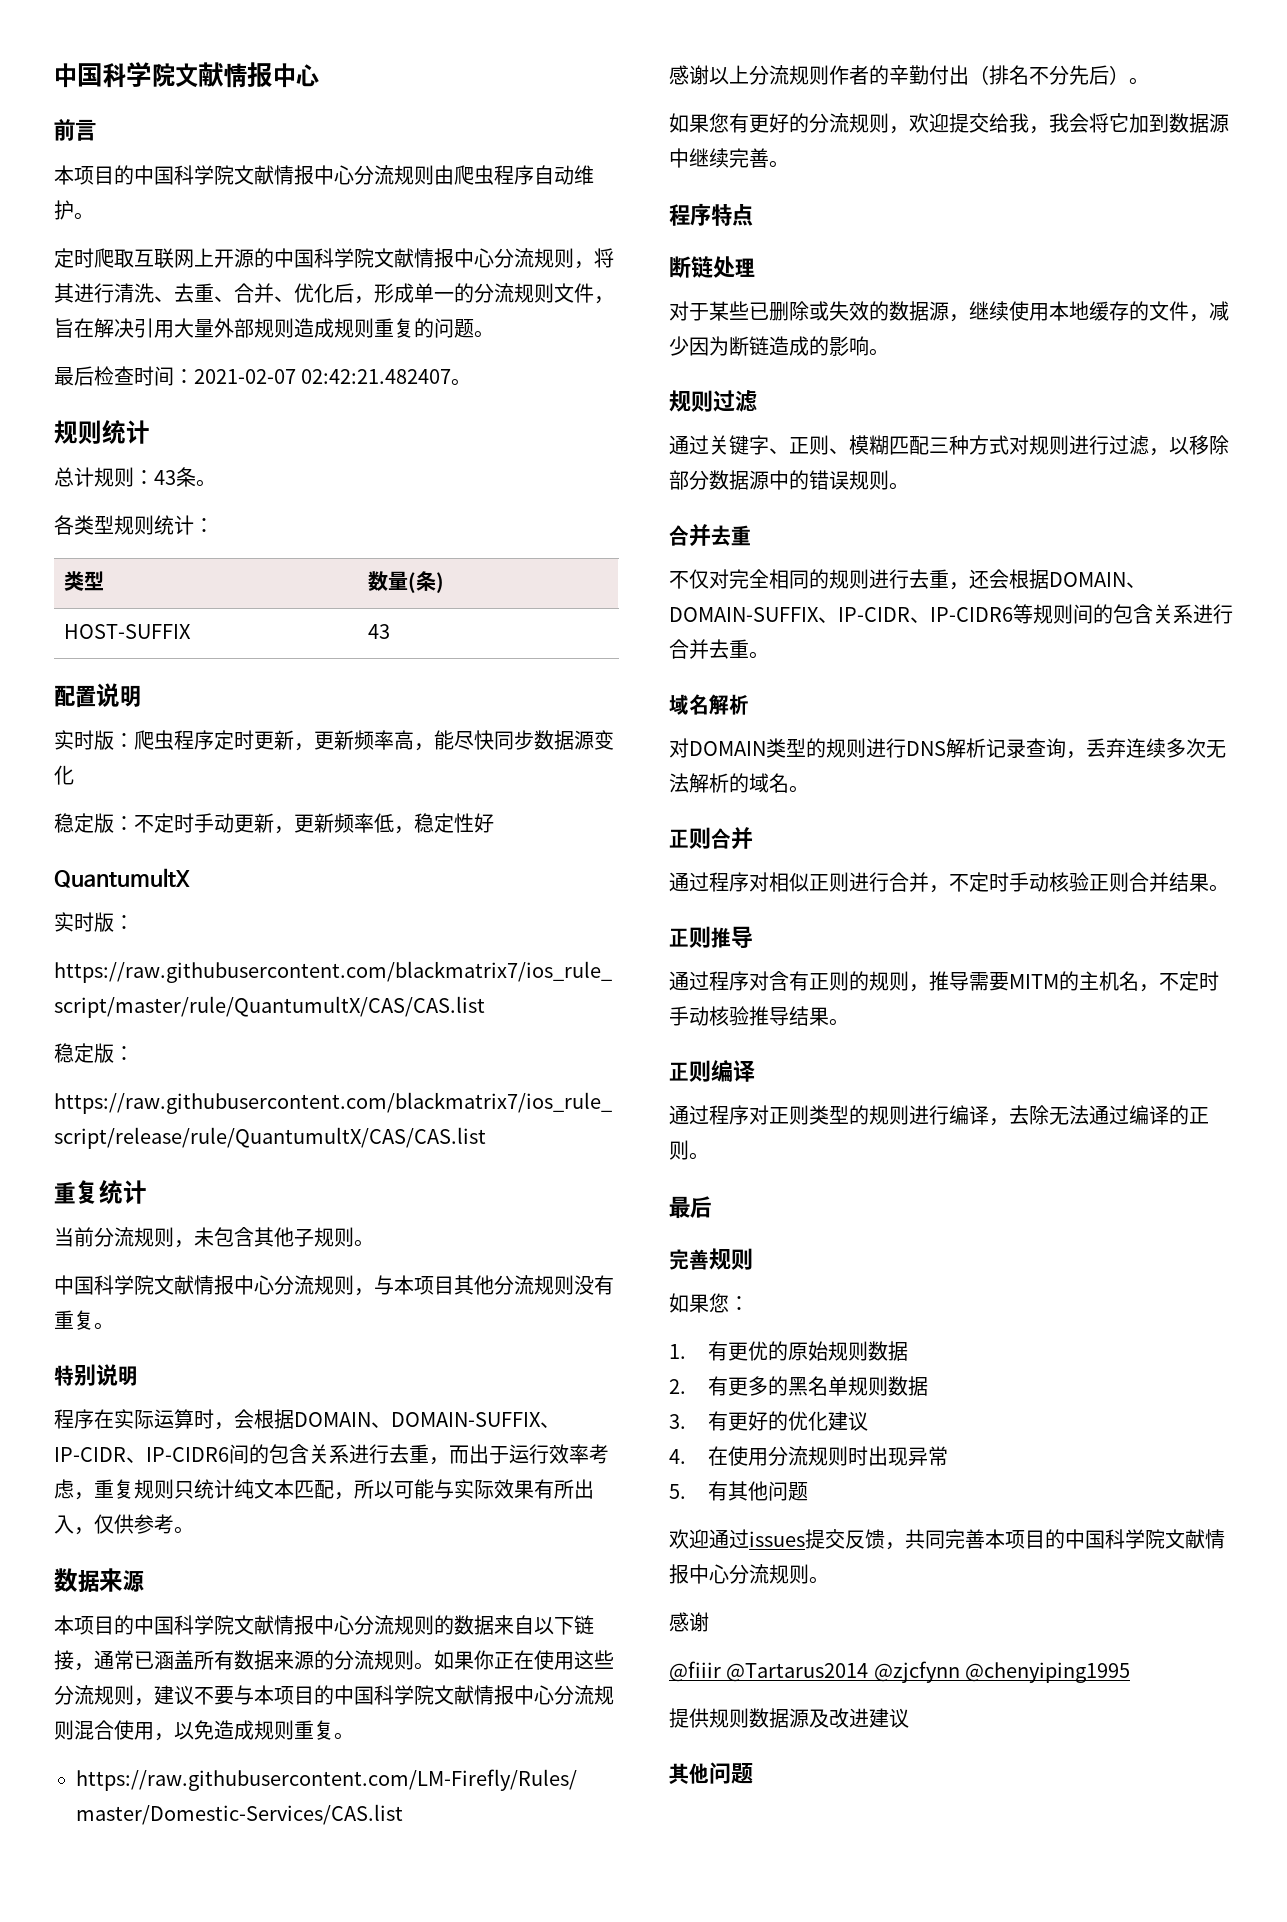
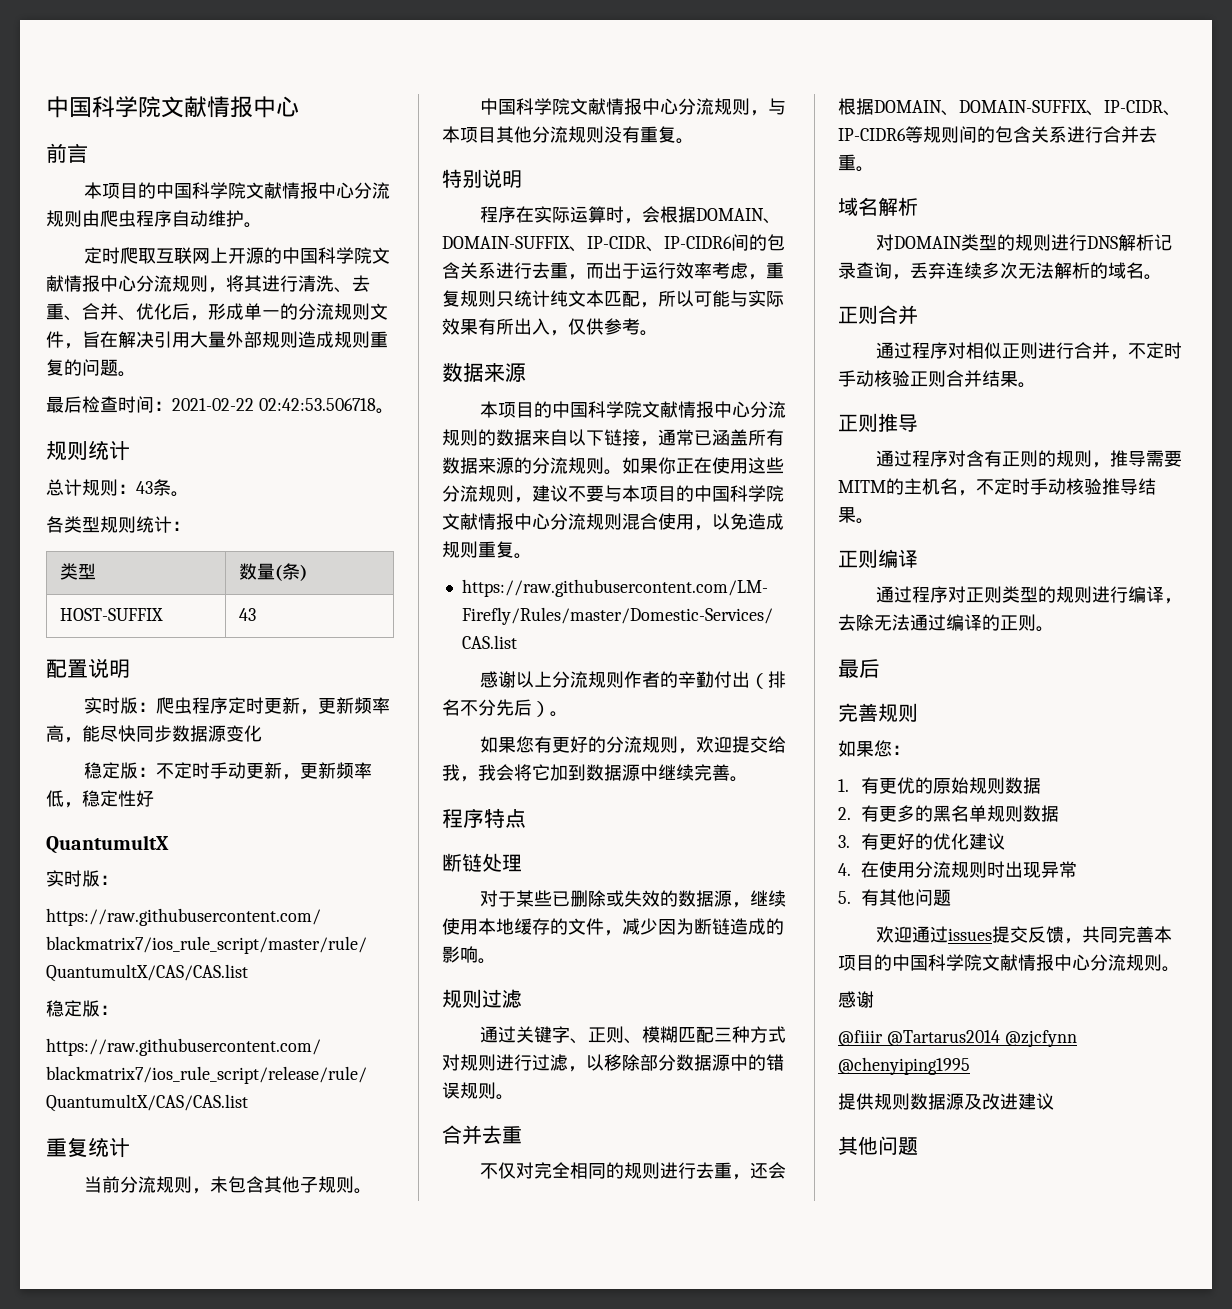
- 最后检查时间：2021-02-07 02:42:21.482407。
+ 最后检查时间：2021-02-22 02:42:53.506718。

